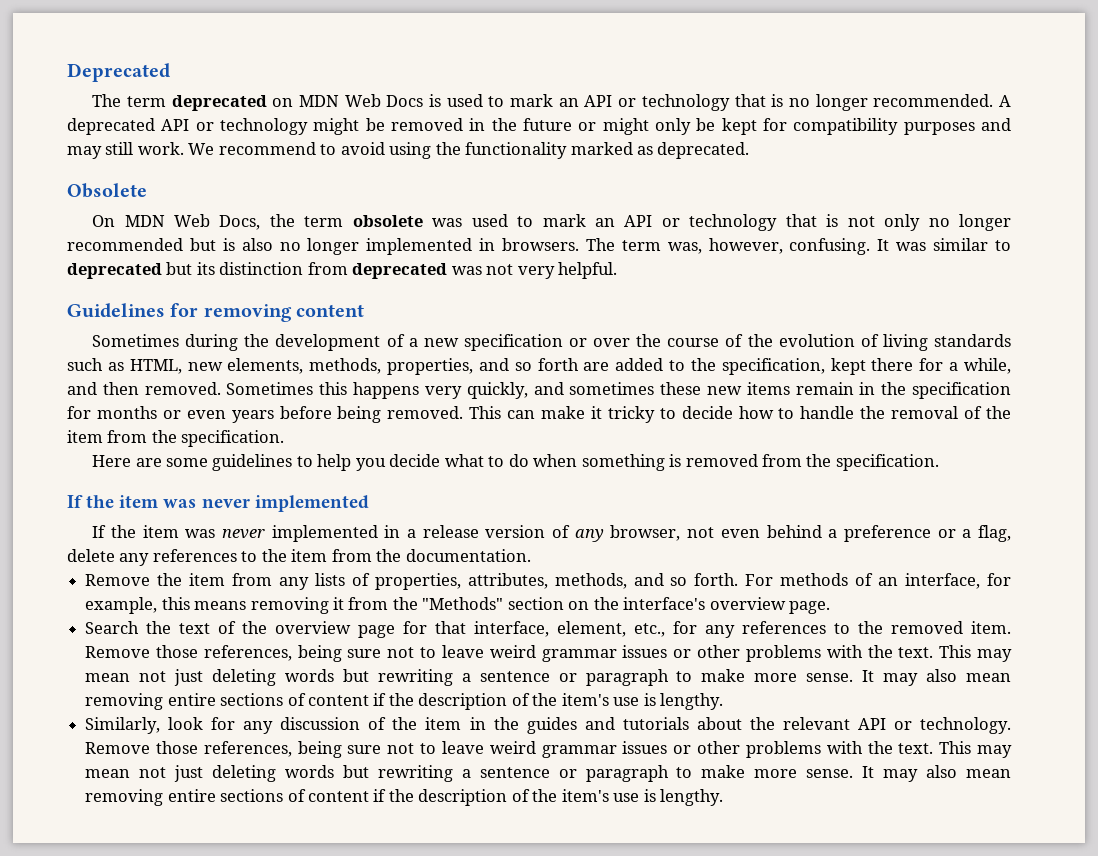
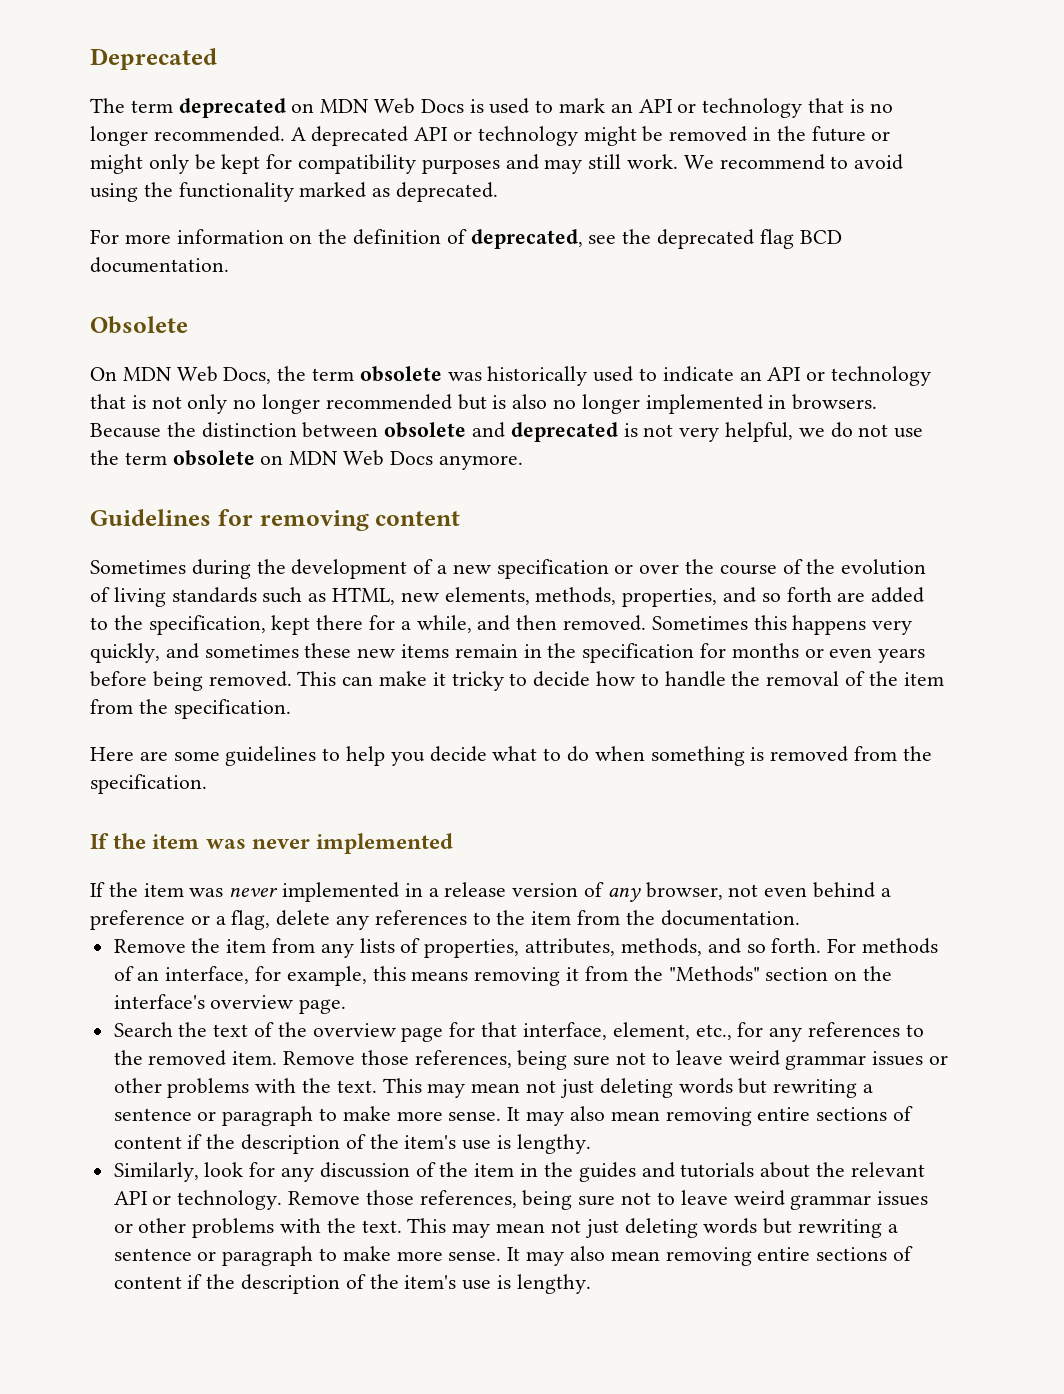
+ For more information on the definition of deprecated, see the deprecated flag BCD documentation.
- On MDN Web Docs, the term obsolete was used to mark an API or technology that is not only no longer recommended but is also no longer implemented in browsers.
+ On MDN Web Docs, the term obsolete was historically used to indicate an API or technology that is not only no longer recommended but is also no longer implemented in browsers.
- The term was, however, confusing. It was similar to deprecated but its distinction from deprecated was not very helpful.
+ Because the distinction between obsolete and deprecated is not very helpful, we do not use the term obsolete on MDN Web Docs anymore.

